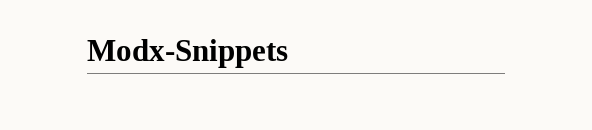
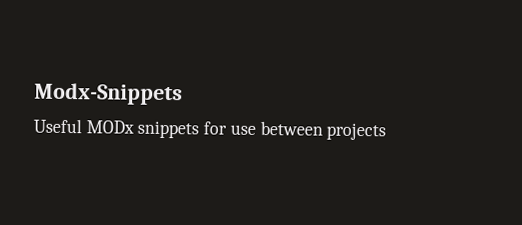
+ Useful MODx snippets for use between projects

